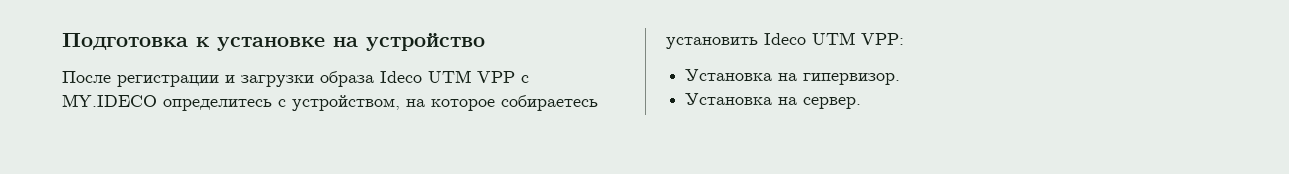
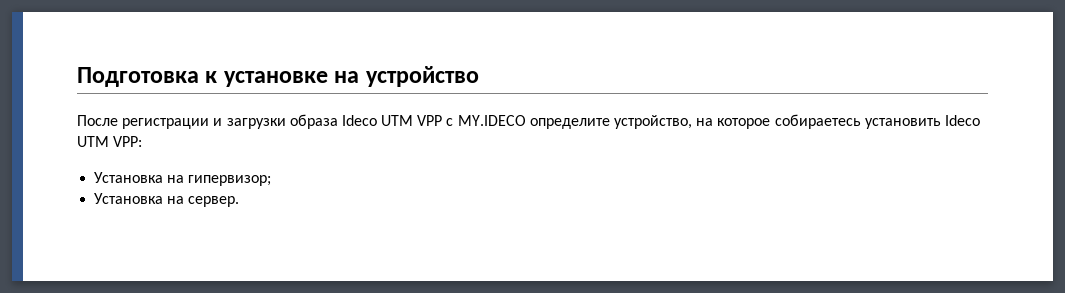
- После регистрации и загрузки образа Ideco UTM VPP с MY.IDECO определитесь с устройством, на которое собираетесь установить Ideco UTM VPP:
+ После регистрации и загрузки образа Ideco UTM VPP с MY.IDECO определите устройство, на которое собираетесь установить Ideco UTM VPP:
- Установка на гипервизор.
+ Установка на гипервизор;

